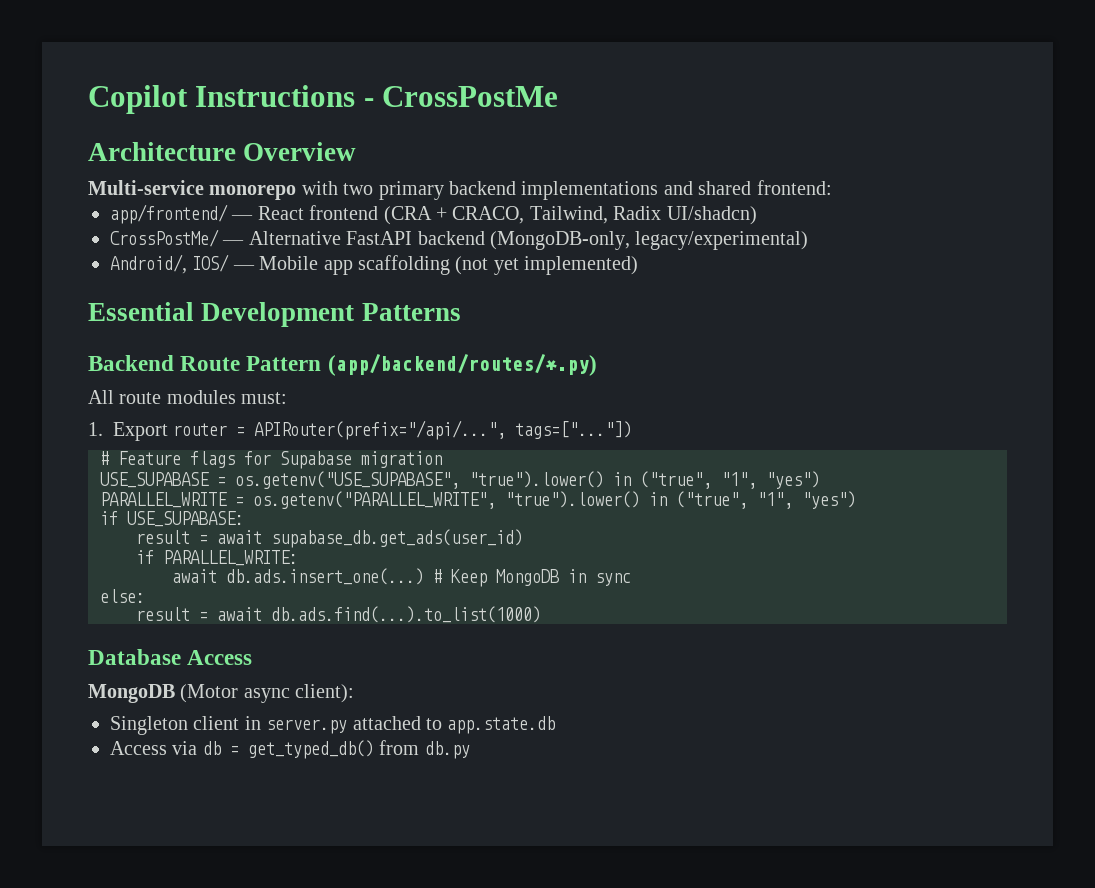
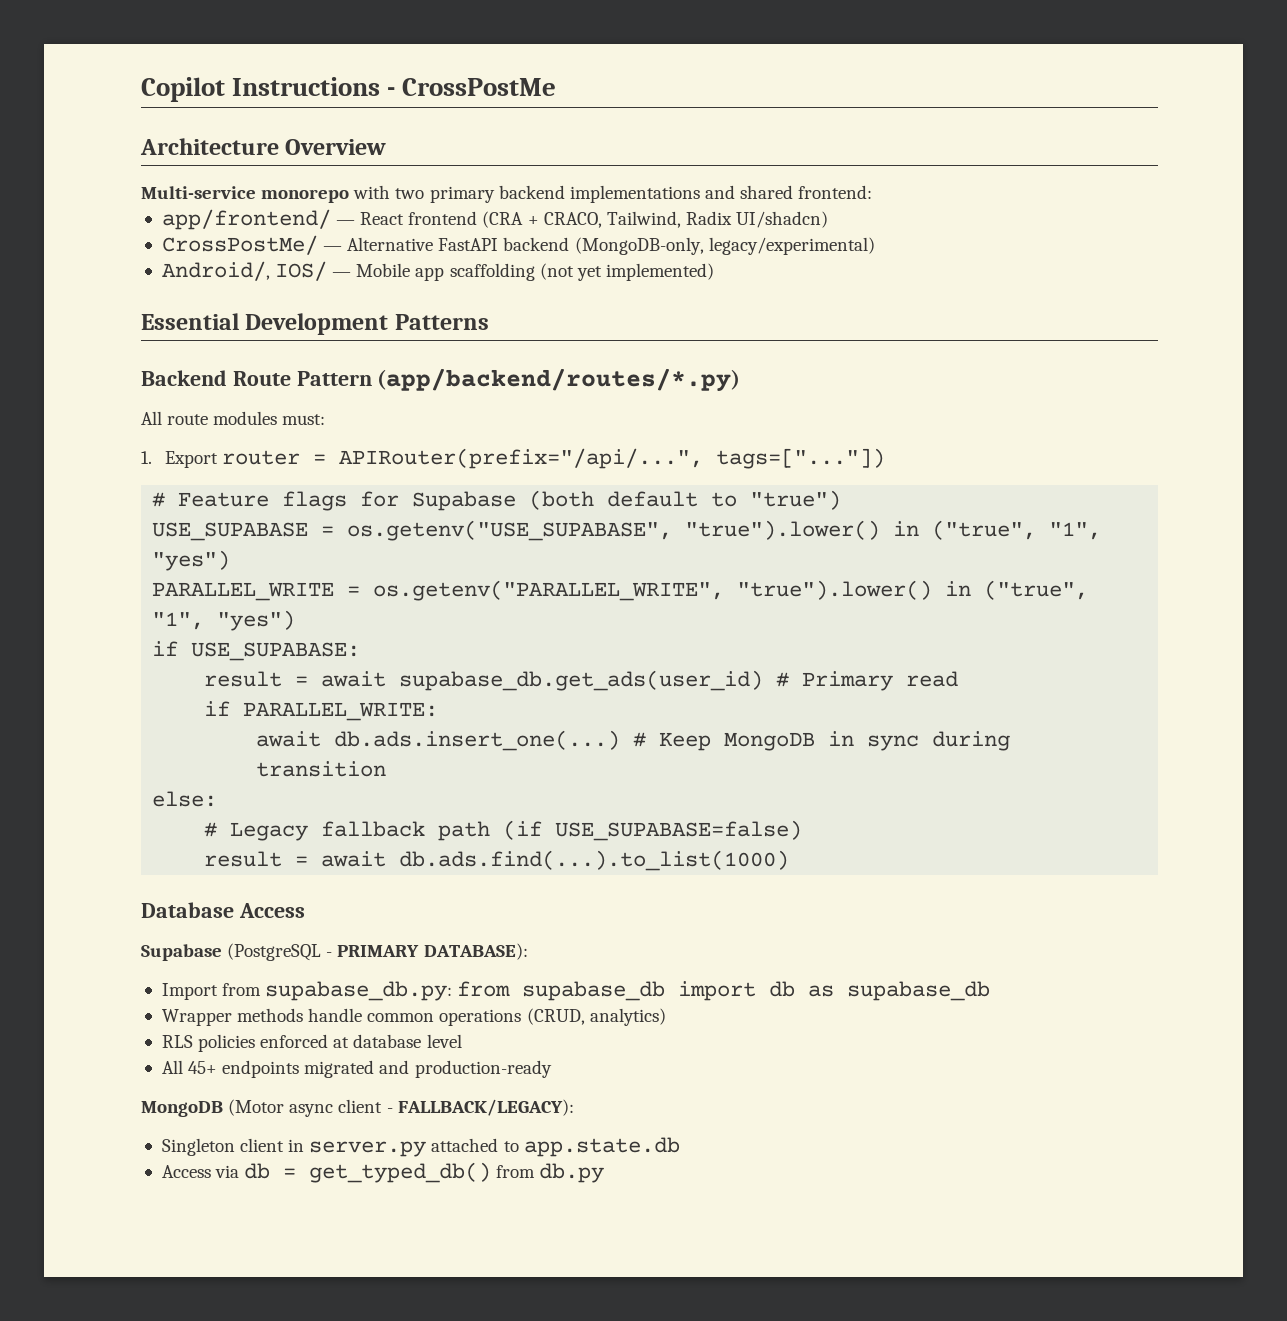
- # Feature flags for Supabase migration
+ # Feature flags for Supabase (both default to "true")
- result = await supabase_db.get_ads(user_id)
+ result = await supabase_db.get_ads(user_id) # Primary read
- # Keep MongoDB in sync
+ # Keep MongoDB in sync during transition
+ # Legacy fallback path (if USE_SUPABASE=false)
+ Supabase (PostgreSQL - PRIMARY DATABASE):
+ Import from supabase_db.py: from supabase_db import db as supabase_db
+ Wrapper methods handle common operations (CRUD, analytics)
+ RLS policies enforced at database level
+ All 45+ endpoints migrated and production-ready
- MongoDB (Motor async client):
+ MongoDB (Motor async client - FALLBACK/LEGACY):

